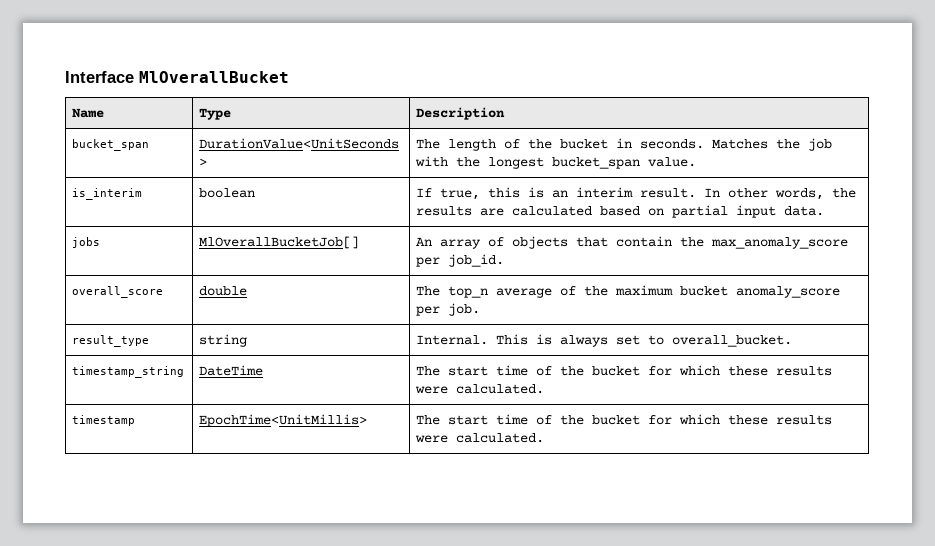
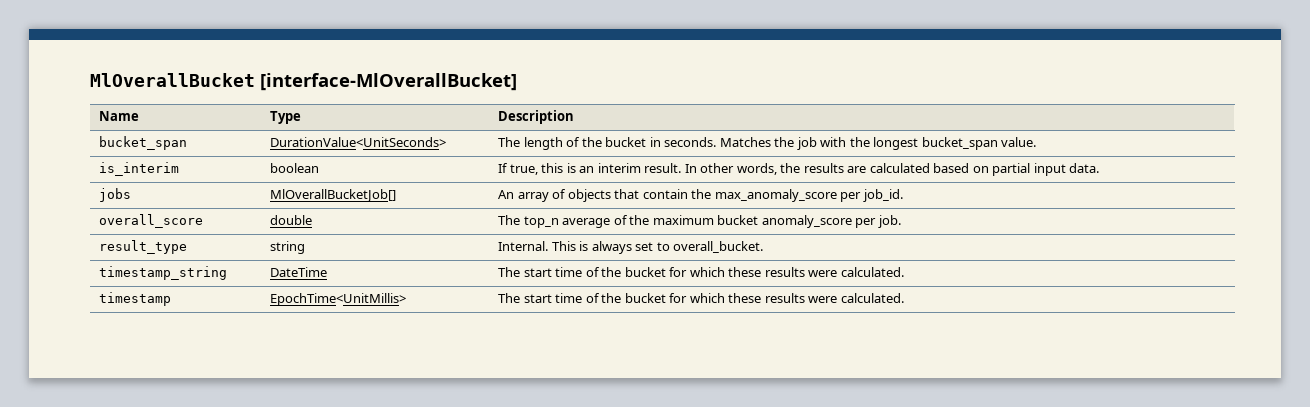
- Interface MlOverallBucket
+ MlOverallBucket [interface-MlOverallBucket]

